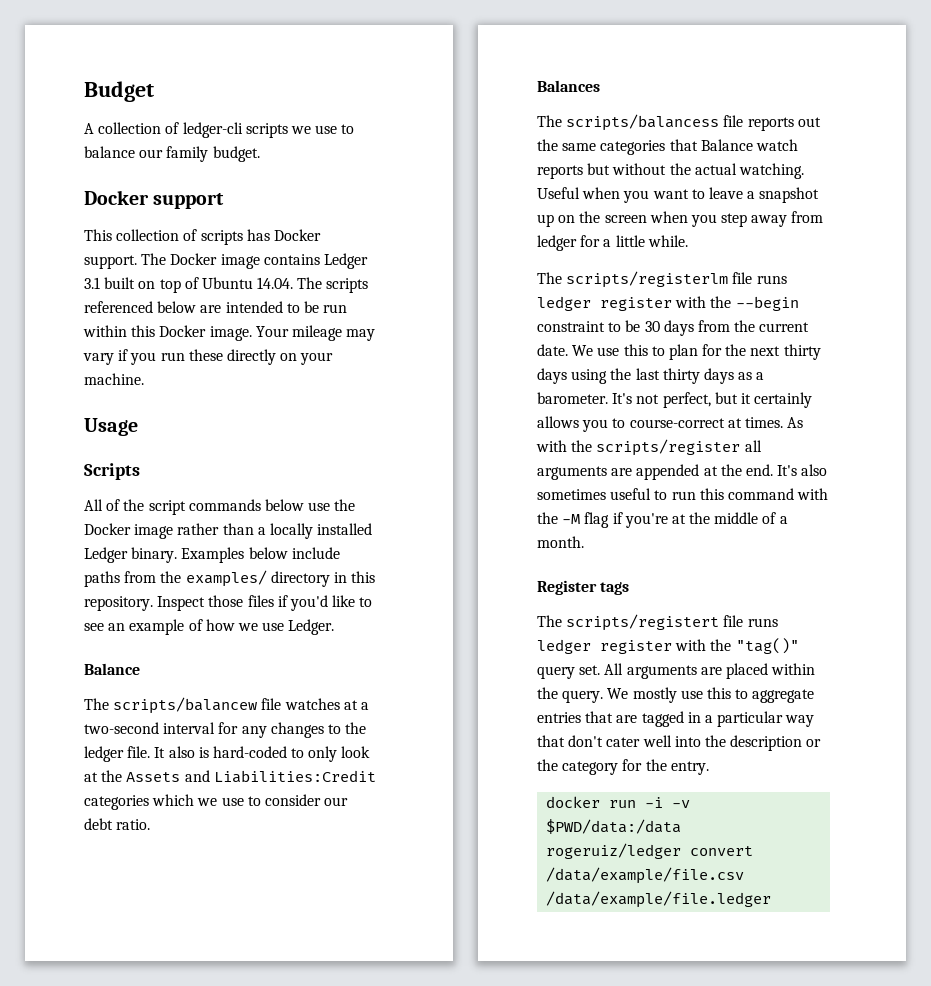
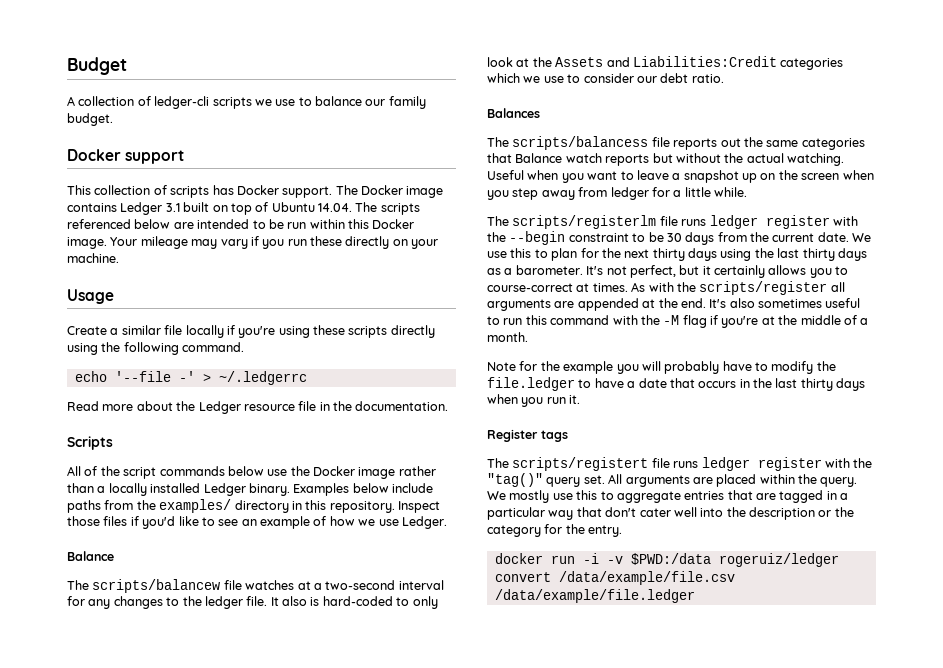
+ Create a similar file locally if you're using these scripts directly using the following command.
+ echo '--file -' > ~/.ledgerrc
+ Read more about the Ledger resource file in the documentation.
+ Note for the example you will probably have to modify the file.ledger to have a date that occurs in the last thirty days when you run it.
- docker run -i -v $PWD/data:/data rogeruiz/ledger convert /data/example/file.csv /data/example/file.ledger
+ docker run -i -v $PWD:/data rogeruiz/ledger convert /data/example/file.csv /data/example/file.ledger

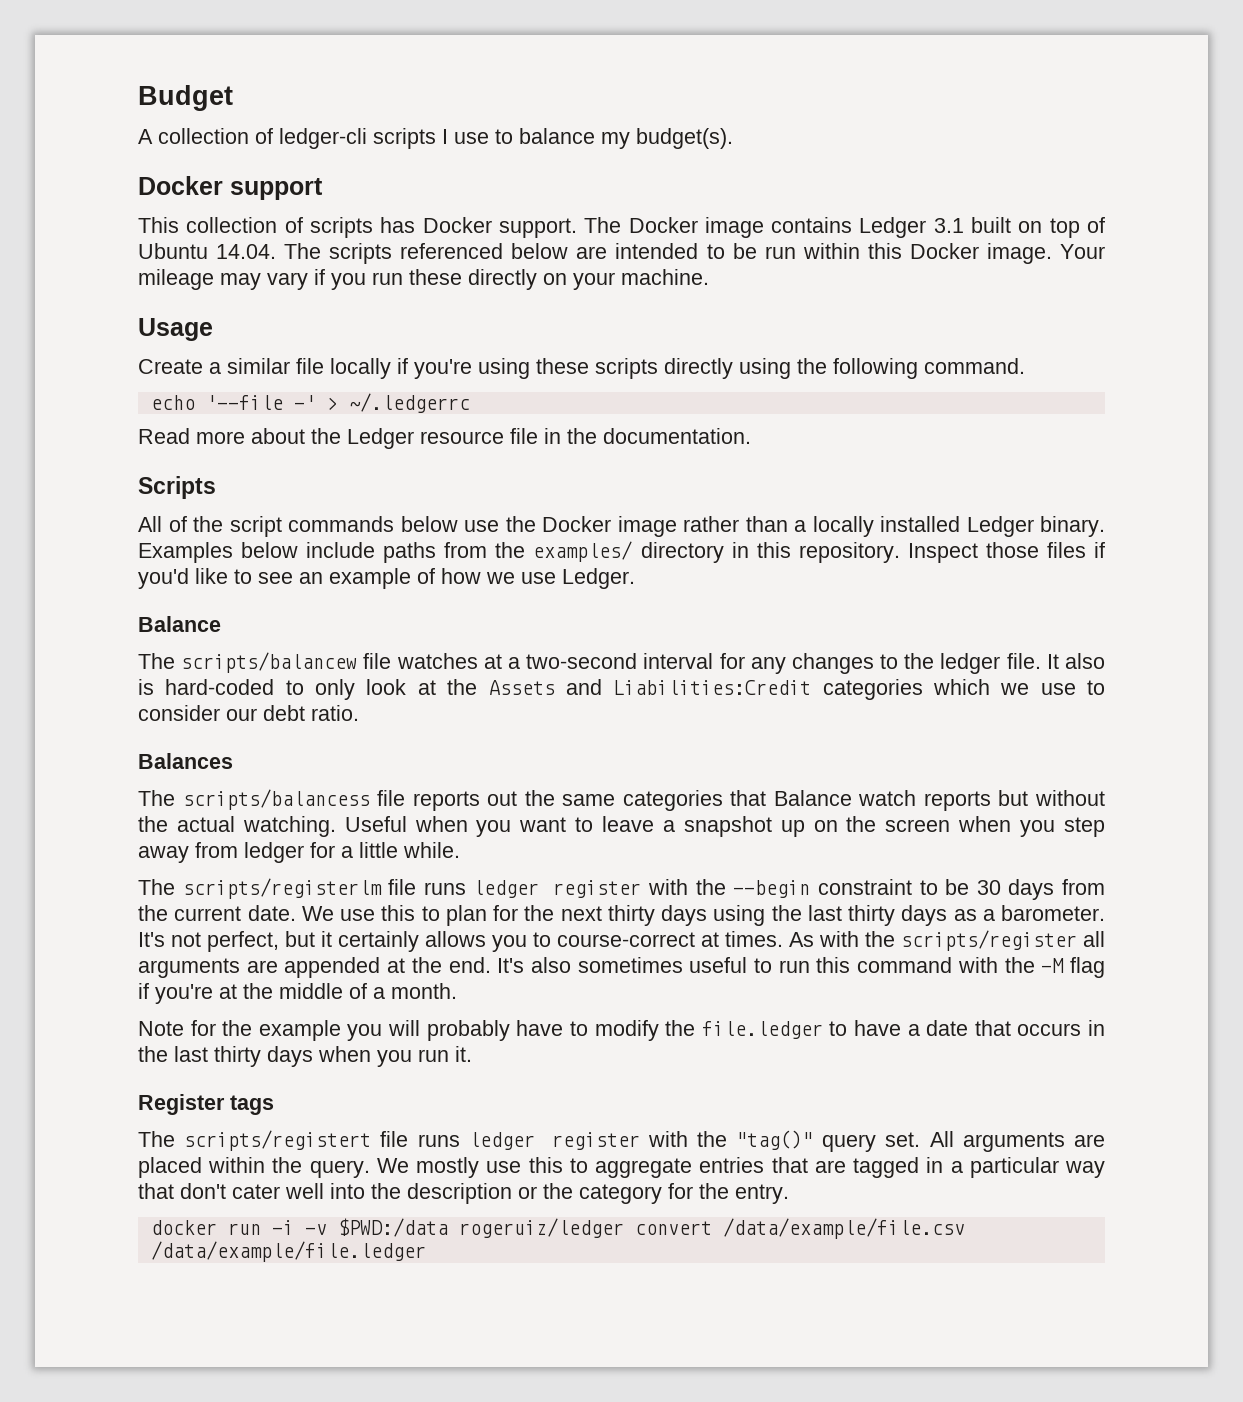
- A collection of ledger-cli scripts we use to balance our family budget.
+ A collection of ledger-cli scripts I use to balance my budget(s).

